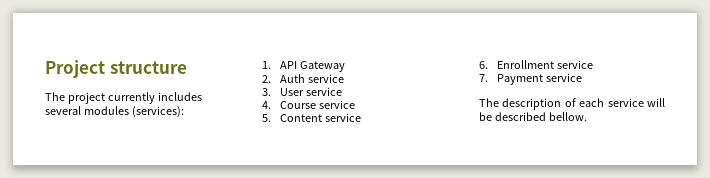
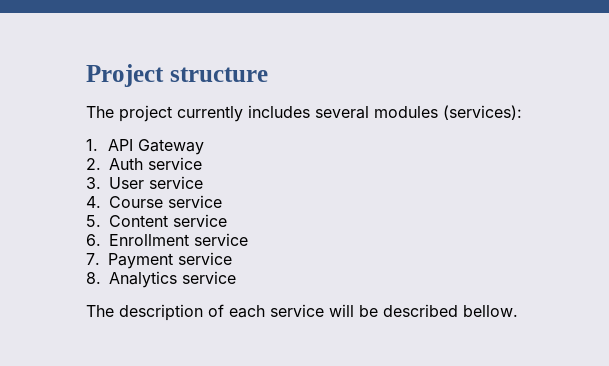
+ 8. Analytics service

